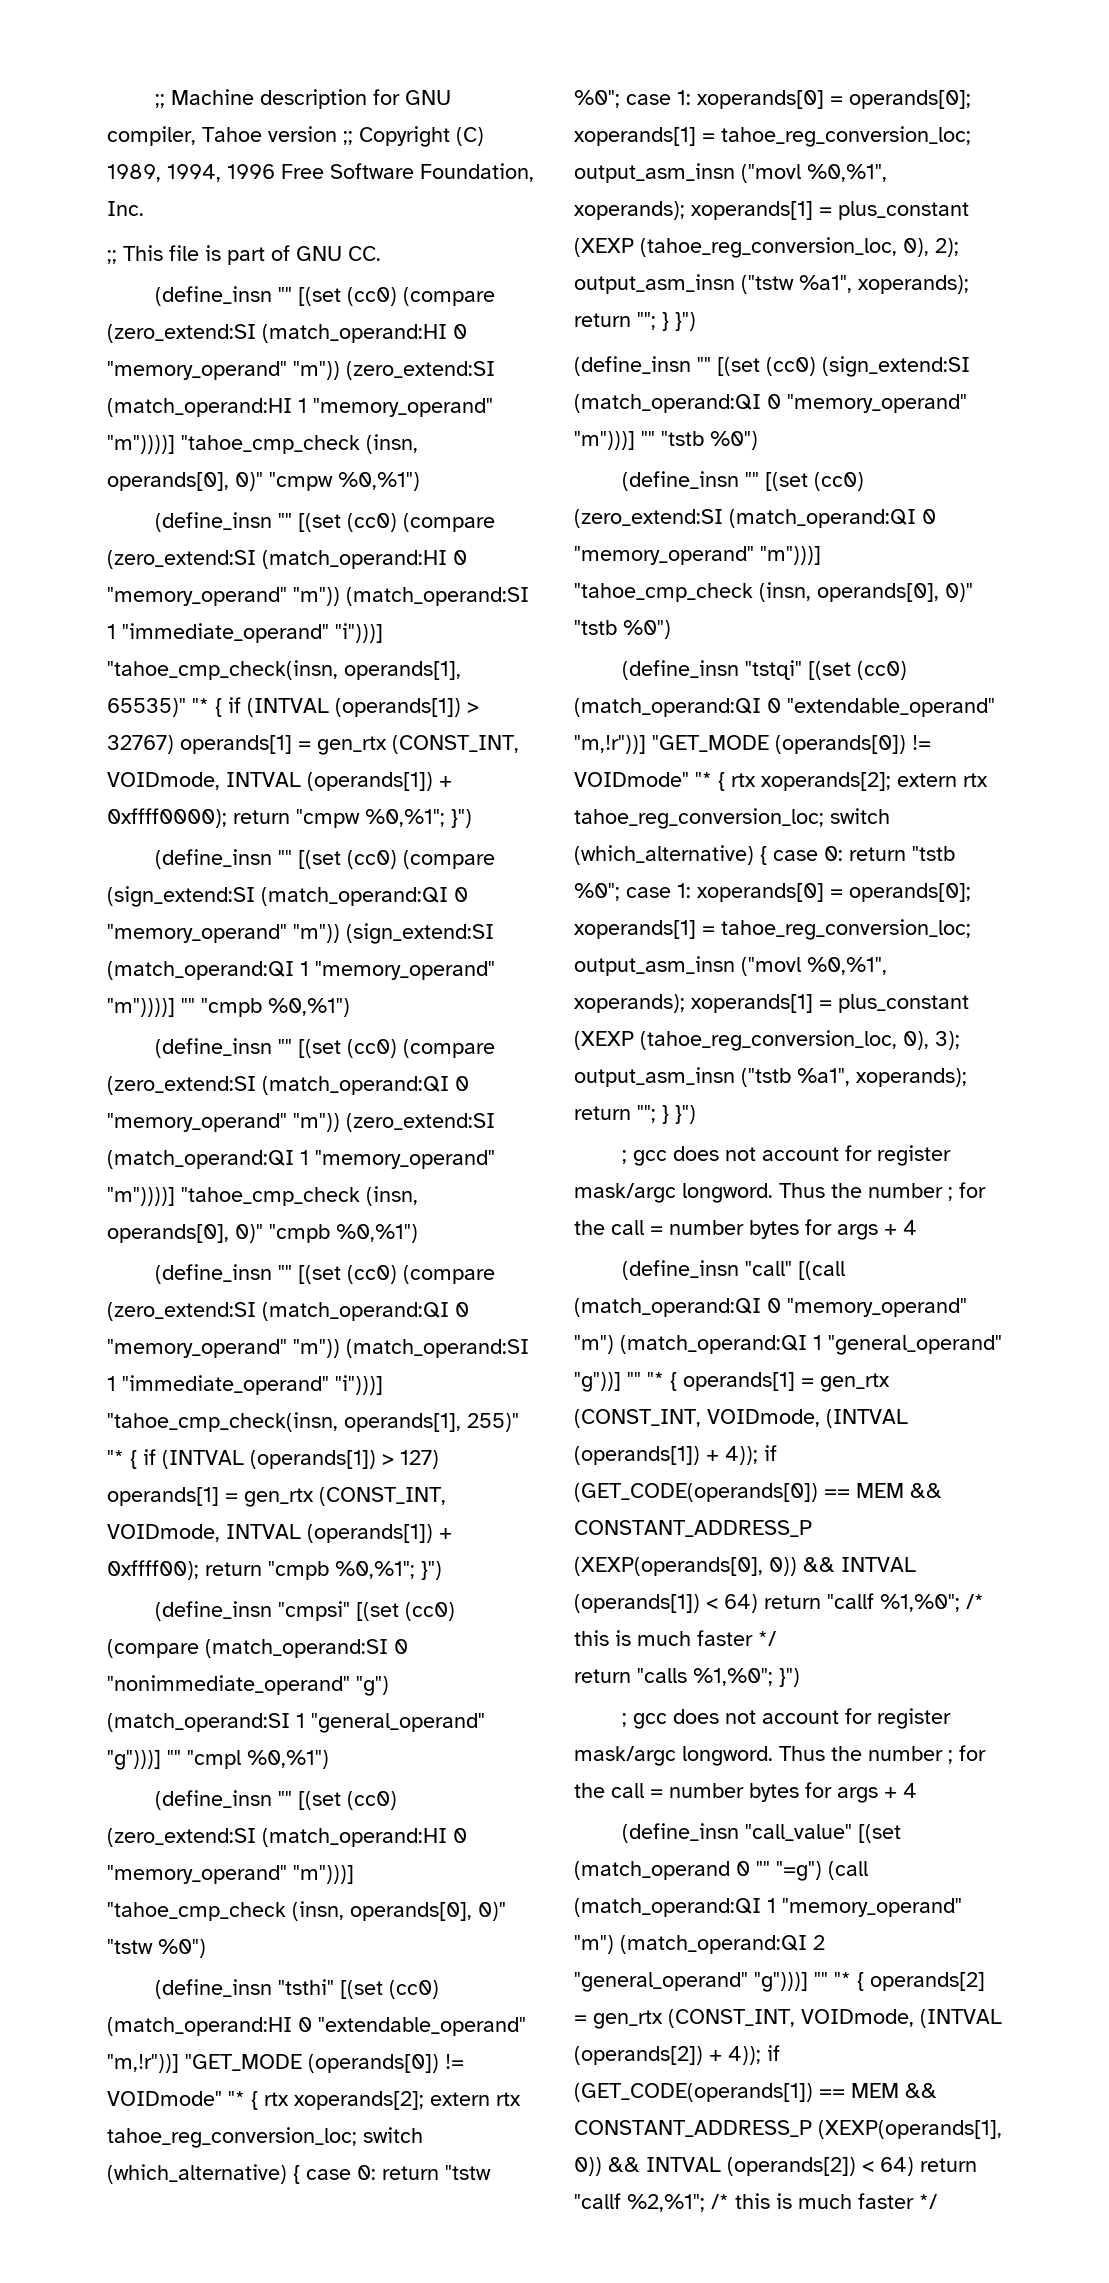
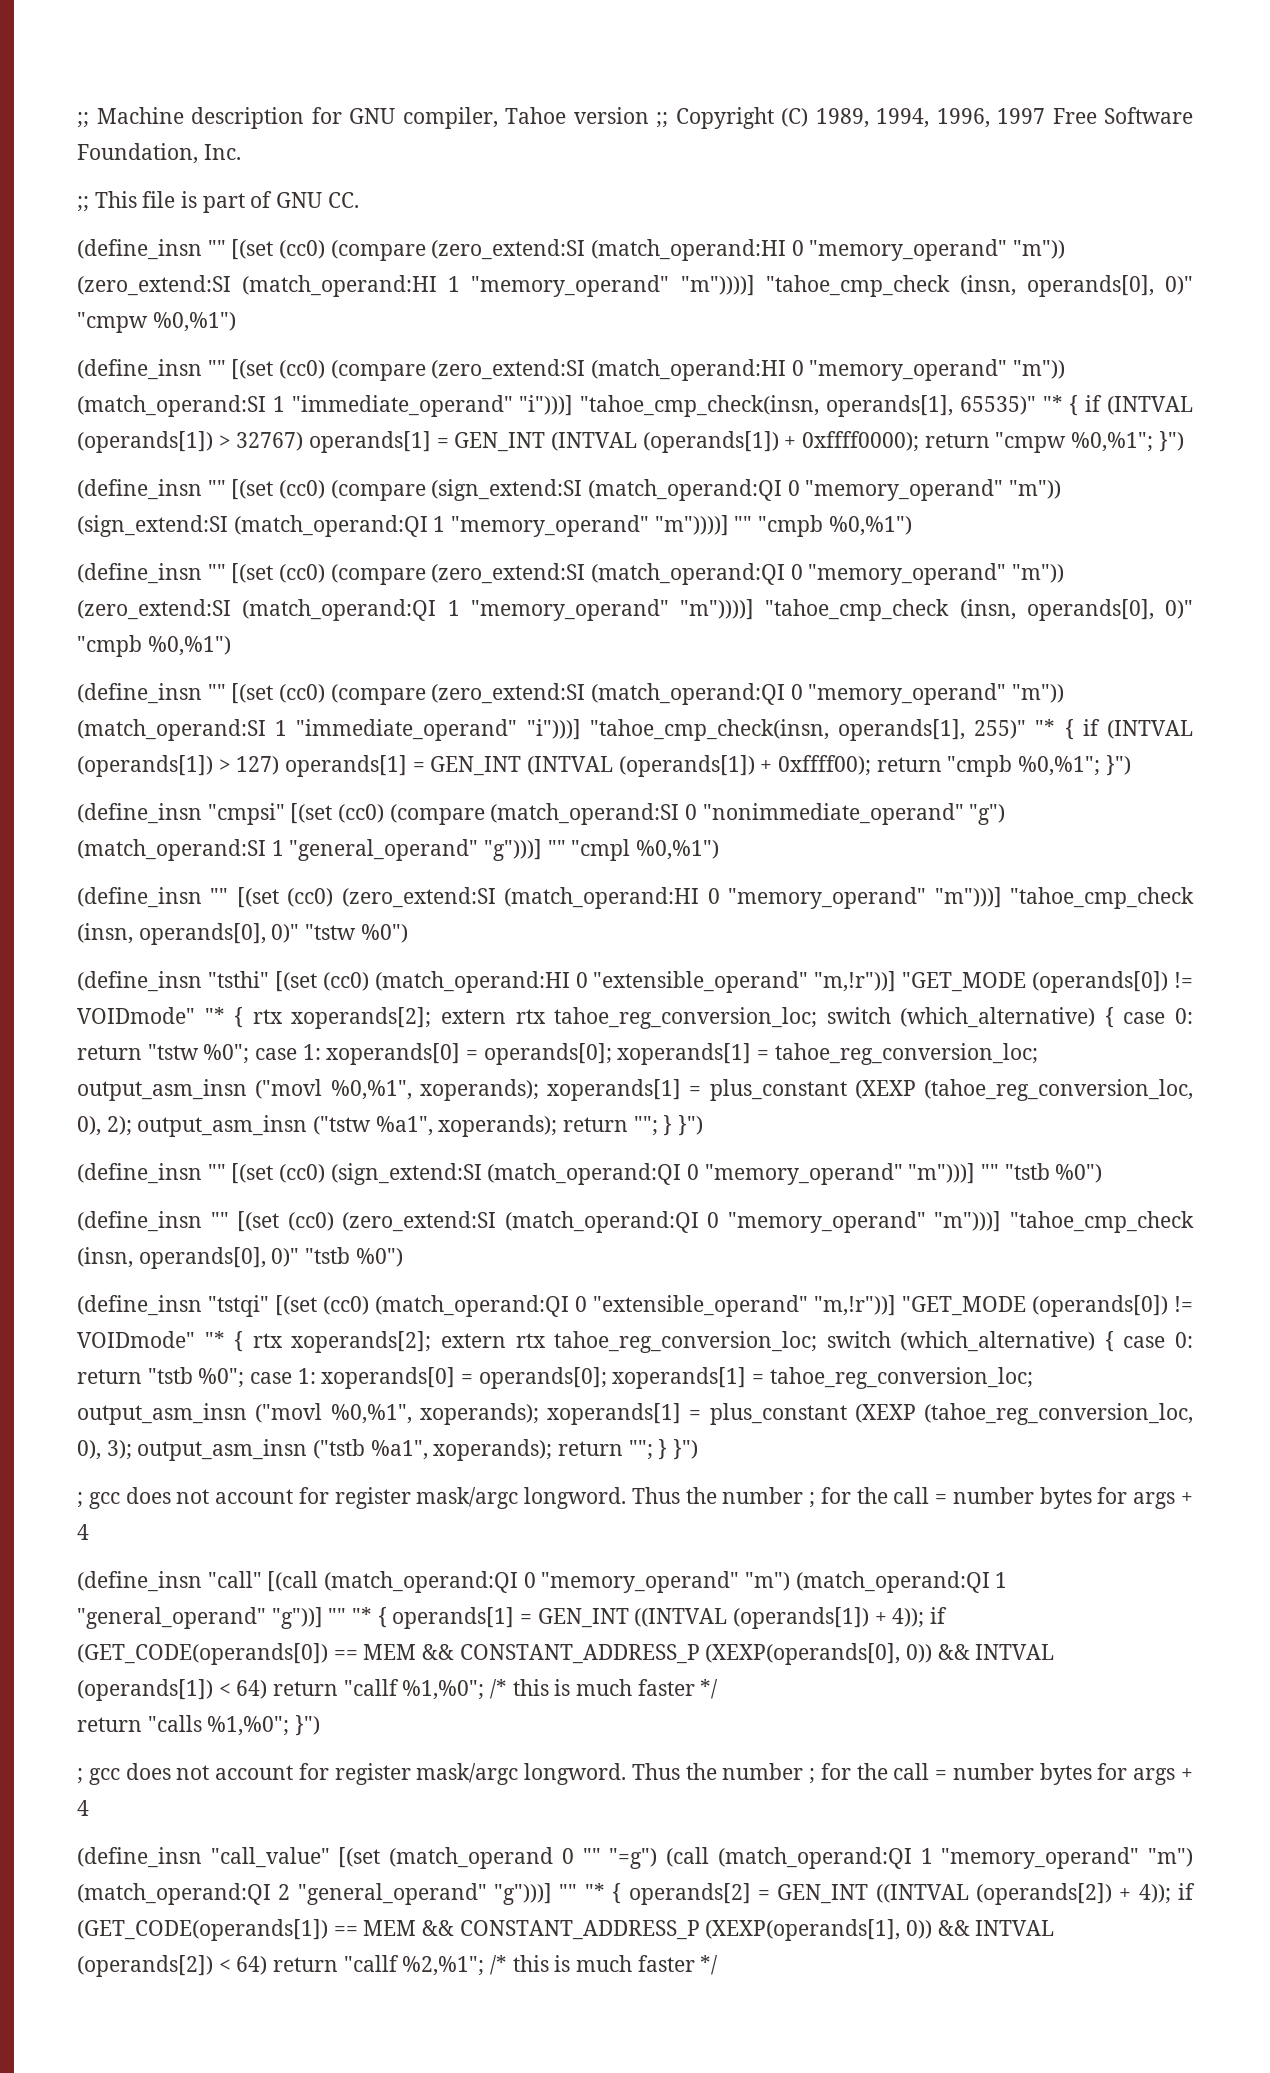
- ;; Machine description for GNU compiler, Tahoe version ;; Copyright (C) 1989, 1994, 1996 Free Software Foundation, Inc.
+ ;; Machine description for GNU compiler, Tahoe version ;; Copyright (C) 1989, 1994, 1996, 1997 Free Software Foundation, Inc.
- (define_insn "" [(set (cc0) (compare (zero_extend:SI (match_operand:HI 0 "memory_operand" "m")) (match_operand:SI 1 "immediate_operand" "i")))] "tahoe_cmp_check(insn, operands[1], 65535)" "* { if (INTVAL (operands[1]) > 32767) operands[1] = gen_rtx (CONST_INT, VOIDmode, INTVAL (operands[1]) + 0xffff0000); return "cmpw %0,%1"; }")
+ (define_insn "" [(set (cc0) (compare (zero_extend:SI (match_operand:HI 0 "memory_operand" "m")) (match_operand:SI 1 "immediate_operand" "i")))] "tahoe_cmp_check(insn, operands[1], 65535)" "* { if (INTVAL (operands[1]) > 32767) operands[1] = GEN_INT (INTVAL (operands[1]) + 0xffff0000); return "cmpw %0,%1"; }")
- (define_insn "" [(set (cc0) (compare (zero_extend:SI (match_operand:QI 0 "memory_operand" "m")) (match_operand:SI 1 "immediate_operand" "i")))] "tahoe_cmp_check(insn, operands[1], 255)" "* { if (INTVAL (operands[1]) > 127) operands[1] = gen_rtx (CONST_INT, VOIDmode, INTVAL (operands[1]) + 0xffff00); return "cmpb %0,%1"; }")
+ (define_insn "" [(set (cc0) (compare (zero_extend:SI (match_operand:QI 0 "memory_operand" "m")) (match_operand:SI 1 "immediate_operand" "i")))] "tahoe_cmp_check(insn, operands[1], 255)" "* { if (INTVAL (operands[1]) > 127) operands[1] = GEN_INT (INTVAL (operands[1]) + 0xffff00); return "cmpb %0,%1"; }")
- (define_insn "tsthi" [(set (cc0) (match_operand:HI 0 "extendable_operand" "m,!r"))] "GET_MODE (operands[0]) != VOIDmode" "* { rtx xoperands[2]; extern rtx tahoe_reg_conversion_loc; switch (which_alternative) { case 0: return "tstw %0"; case 1: xoperands[0] = operands[0]; xoperands[1] = tahoe_reg_conversion_loc; output_asm_insn ("movl %0,%1", xoperands); xoperands[1] = plus_constant (XEXP (tahoe_reg_conversion_loc, 0), 2); output_asm_insn ("tstw %a1", xoperands); return ""; } }")
+ (define_insn "tsthi" [(set (cc0) (match_operand:HI 0 "extensible_operand" "m,!r"))] "GET_MODE (operands[0]) != VOIDmode" "* { rtx xoperands[2]; extern rtx tahoe_reg_conversion_loc; switch (which_alternative) { case 0: return "tstw %0"; case 1: xoperands[0] = operands[0]; xoperands[1] = tahoe_reg_conversion_loc; output_asm_insn ("movl %0,%1", xoperands); xoperands[1] = plus_constant (XEXP (tahoe_reg_conversion_loc, 0), 2); output_asm_insn ("tstw %a1", xoperands); return ""; } }")
- (define_insn "tstqi" [(set (cc0) (match_operand:QI 0 "extendable_operand" "m,!r"))] "GET_MODE (operands[0]) != VOIDmode" "* { rtx xoperands[2]; extern rtx tahoe_reg_conversion_loc; switch (which_alternative) { case 0: return "tstb %0"; case 1: xoperands[0] = operands[0]; xoperands[1] = tahoe_reg_conversion_loc; output_asm_insn ("movl %0,%1", xoperands); xoperands[1] = plus_constant (XEXP (tahoe_reg_conversion_loc, 0), 3); output_asm_insn ("tstb %a1", xoperands); return ""; } }")
+ (define_insn "tstqi" [(set (cc0) (match_operand:QI 0 "extensible_operand" "m,!r"))] "GET_MODE (operands[0]) != VOIDmode" "* { rtx xoperands[2]; extern rtx tahoe_reg_conversion_loc; switch (which_alternative) { case 0: return "tstb %0"; case 1: xoperands[0] = operands[0]; xoperands[1] = tahoe_reg_conversion_loc; output_asm_insn ("movl %0,%1", xoperands); xoperands[1] = plus_constant (XEXP (tahoe_reg_conversion_loc, 0), 3); output_asm_insn ("tstb %a1", xoperands); return ""; } }")
- (define_insn "call" [(call (match_operand:QI 0 "memory_operand" "m") (match_operand:QI 1 "general_operand" "g"))] "" "* { operands[1] = gen_rtx (CONST_INT, VOIDmode, (INTVAL (operands[1]) + 4)); if (GET_CODE(operands[0]) == MEM && CONSTANT_ADDRESS_P (XEXP(operands[0], 0)) && INTVAL (operands[1]) < 64) return "callf %1,%0"; /* this is much faster */
+ (define_insn "call" [(call (match_operand:QI 0 "memory_operand" "m") (match_operand:QI 1 "general_operand" "g"))] "" "* { operands[1] = GEN_INT ((INTVAL (operands[1]) + 4)); if (GET_CODE(operands[0]) == MEM && CONSTANT_ADDRESS_P (XEXP(operands[0], 0)) && INTVAL (operands[1]) < 64) return "callf %1,%0"; /* this is much faster */
- (define_insn "call_value" [(set (match_operand 0 "" "=g") (call (match_operand:QI 1 "memory_operand" "m") (match_operand:QI 2 "general_operand" "g")))] "" "* { operands[2] = gen_rtx (CONST_INT, VOIDmode, (INTVAL (operands[2]) + 4)); if (GET_CODE(operands[1]) == MEM && CONSTANT_ADDRESS_P (XEXP(operands[1], 0)) && INTVAL (operands[2]) < 64) return "callf %2,%1"; /* this is much faster */
+ (define_insn "call_value" [(set (match_operand 0 "" "=g") (call (match_operand:QI 1 "memory_operand" "m") (match_operand:QI 2 "general_operand" "g")))] "" "* { operands[2] = GEN_INT ((INTVAL (operands[2]) + 4)); if (GET_CODE(operands[1]) == MEM && CONSTANT_ADDRESS_P (XEXP(operands[1], 0)) && INTVAL (operands[2]) < 64) return "callf %2,%1"; /* this is much faster */

